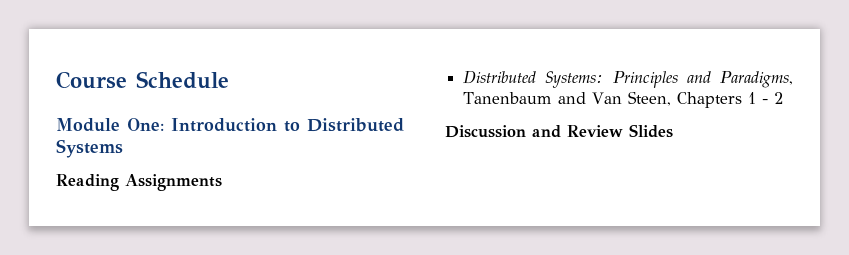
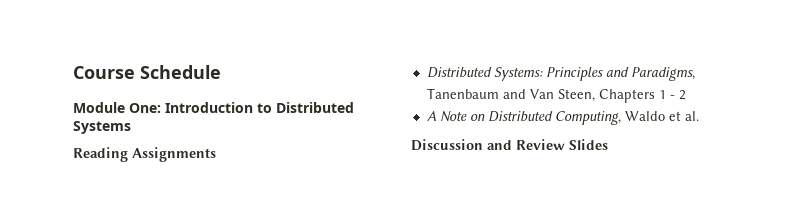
+ A Note on Distributed Computing, Waldo et al.

